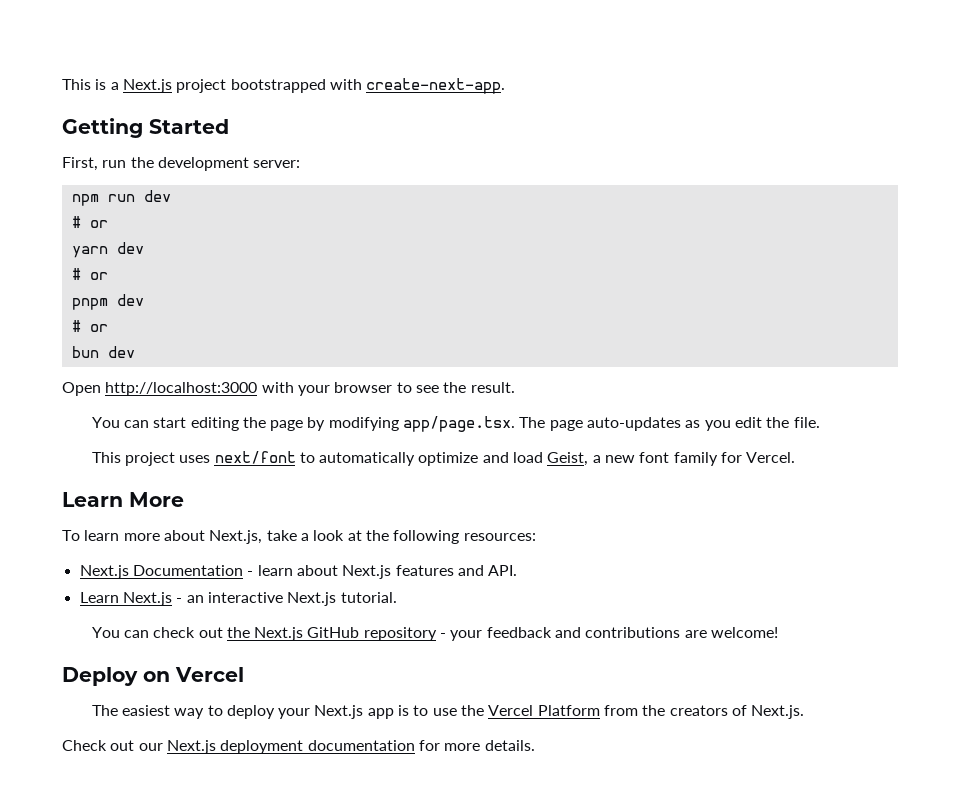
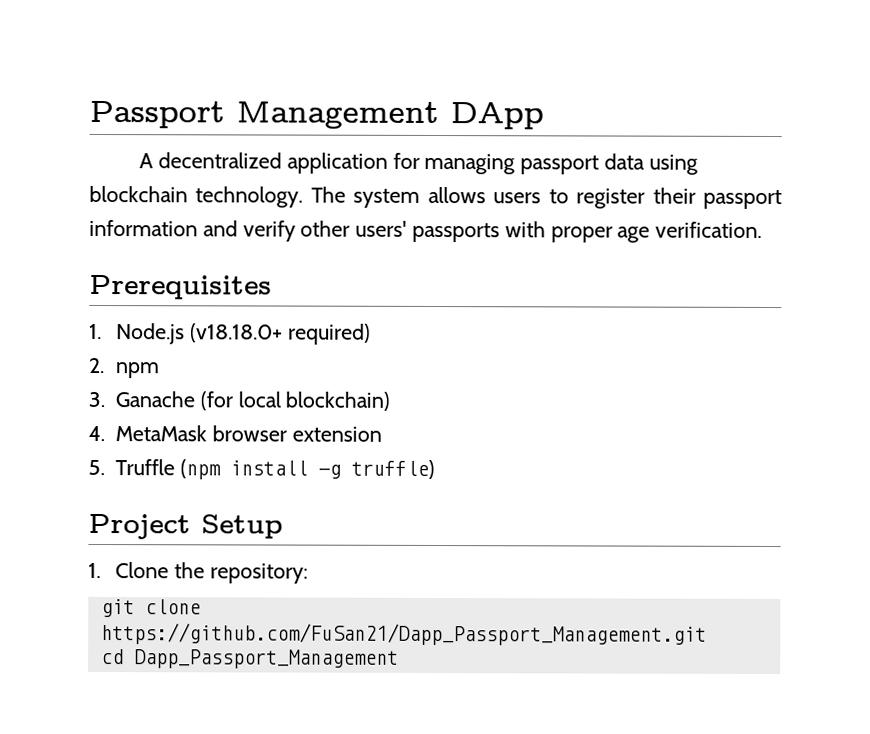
- This is a Next.js project bootstrapped with create-next-app.
- Getting Started
- First, run the development server:
- npm run dev
- # or
- yarn dev
- # or
- pnpm dev
- # or
- bun dev
- Open http://localhost:3000 with your browser to see the result.
- You can start editing the page by modifying app/page.tsx. The page auto-updates as you edit the file.
- This project uses next/font to automatically optimize and load Geist, a new font family for Vercel.
- Learn More
- To learn more about Next.js, take a look at the following resources:
- Next.js Documentation - learn about Next.js features and API.
- Learn Next.js - an interactive Next.js tutorial.
- You can check out the Next.js GitHub repository - your feedback and contributions are welcome!
- Deploy on Vercel
- The easiest way to deploy your Next.js app is to use the Vercel Platform from the creators of Next.js.
- Check out our Next.js deployment documentation for more details.
+ Passport Management DApp
+ A decentralized application for managing passport data using blockchain technology. The system allows users to register their passport information and verify other users' passports with proper age verification.
+ Prerequisites
+ 1. Node.js (v18.18.0+ required)
+ 2. npm
+ 3. Ganache (for local blockchain)
+ 4. MetaMask browser extension
+ 5. Truffle (npm install -g truffle)
+ Project Setup
+ 1. Clone the repository:
+ git clone https://github.com/FuSan21/Dapp_Passport_Management.git
+ cd Dapp_Passport_Management

